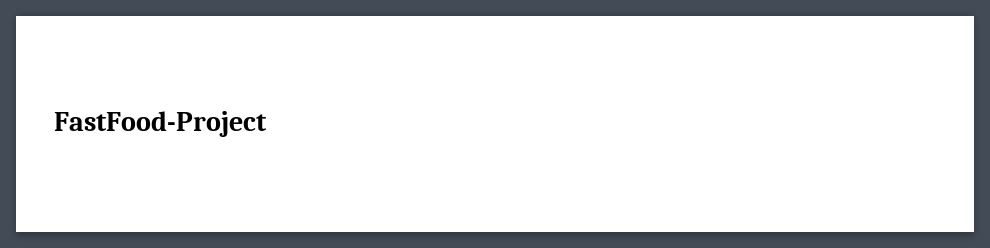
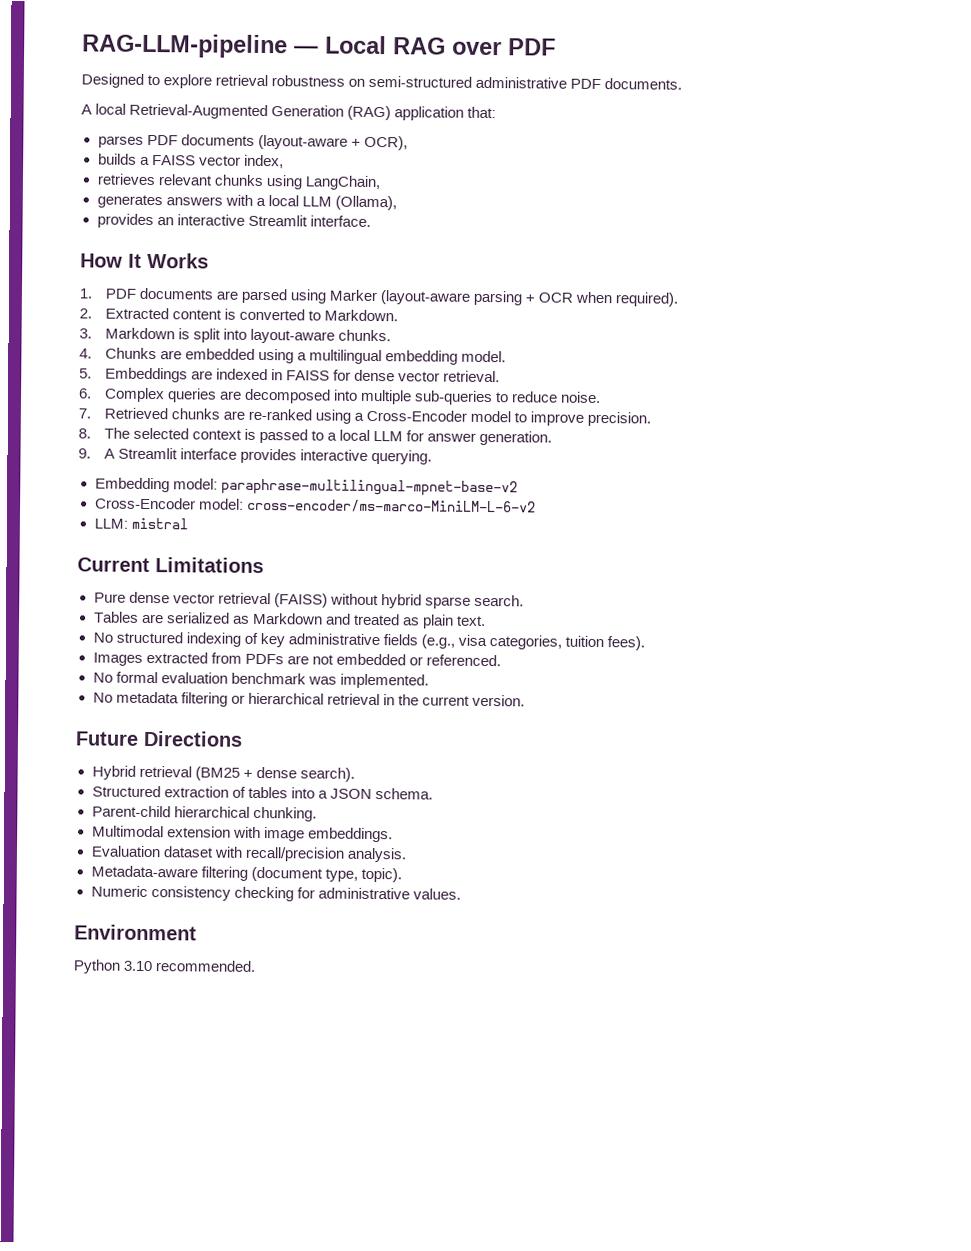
- FastFood-Project
+ RAG-LLM-pipeline — Local RAG over PDF
+ Designed to explore retrieval robustness on semi-structured administrative PDF documents.
+ A local Retrieval-Augmented Generation (RAG) application that:
+ parses PDF documents (layout-aware + OCR),
+ builds a FAISS vector index,
+ retrieves relevant chunks using LangChain,
+ generates answers with a local LLM (Ollama),
+ provides an interactive Streamlit interface.
+ How It Works
+ 1. PDF documents are parsed using Marker (layout-aware parsing + OCR when required).
+ 2. Extracted content is converted to Markdown.
+ 3. Markdown is split into layout-aware chunks.
+ 4. Chunks are embedded using a multilingual embedding model.
+ 5. Embeddings are indexed in FAISS for dense vector retrieval.
+ 6. Complex queries are decomposed into multiple sub-queries to reduce noise.
+ 7. Retrieved chunks are re-ranked using a Cross-Encoder model to improve precision.
+ 8. The selected context is passed to a local LLM for answer generation.
+ 9. A Streamlit interface provides interactive querying.
+ Embedding model: paraphrase-multilingual-mpnet-base-v2
+ Cross-Encoder model: cross-encoder/ms-marco-MiniLM-L-6-v2
+ LLM: mistral
+ Current Limitations
+ Pure dense vector retrieval (FAISS) without hybrid sparse search.
+ Tables are serialized as Markdown and treated as plain text.
+ No structured indexing of key administrative fields (e.g., visa categories, tuition fees).
+ Images extracted from PDFs are not embedded or referenced.
+ No formal evaluation benchmark was implemented.
+ No metadata filtering or hierarchical retrieval in the current version.
+ Future Directions
+ Hybrid retrieval (BM25 + dense search).
+ Structured extraction of tables into a JSON schema.
+ Parent-child hierarchical chunking.
+ Multimodal extension with image embeddings.
+ Evaluation dataset with recall/precision analysis.
+ Metadata-aware filtering (document type, topic).
+ Numeric consistency checking for administrative values.
+ Environment
+ Python 3.10 recommended.

